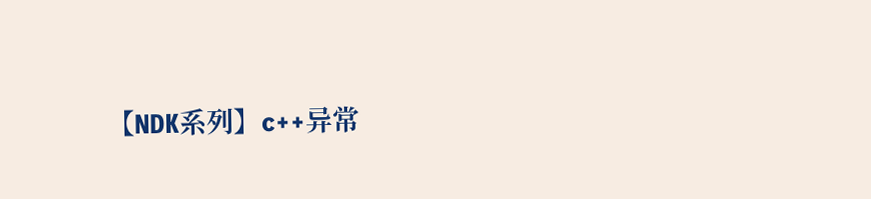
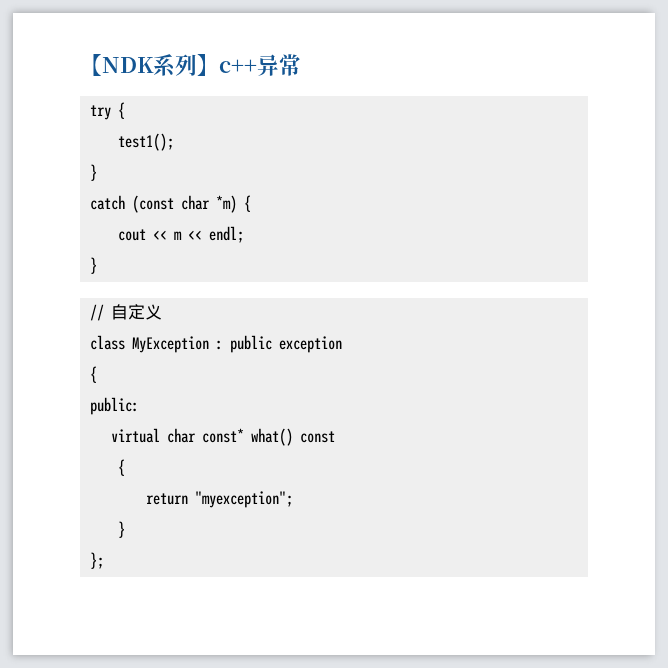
+ try {
+ test1();
+ }
+ catch (const char *m) {
+ cout << m << endl;
+ }
+ // 自定义
+ class MyException : public exception
+ {
+ public:
+ virtual char const* what() const
+ {
+ return "myexception";
+ }
+ };

